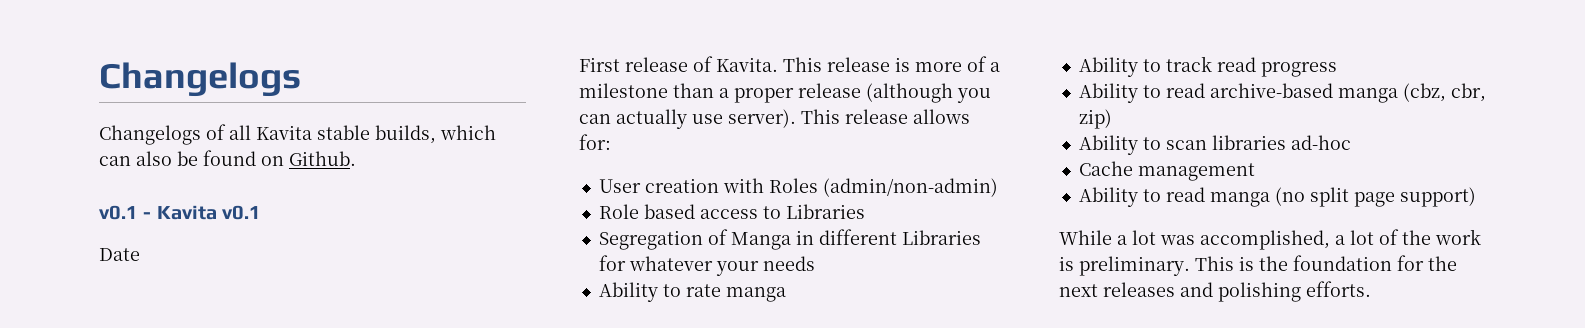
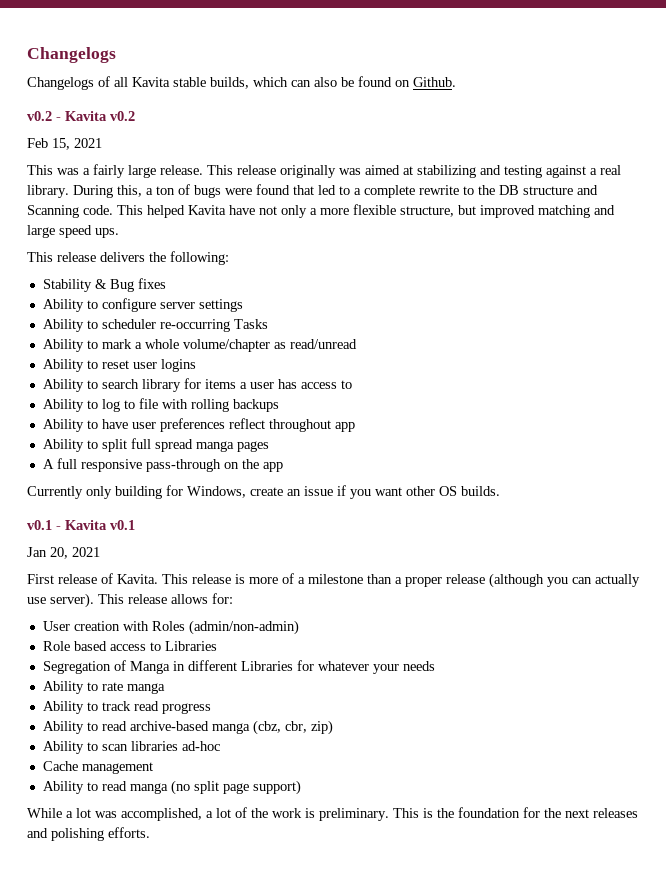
+ v0.2 - Kavita v0.2
+ Feb 15, 2021
+ This was a fairly large release. This release originally was aimed at stabilizing and testing against a real library. During this, a ton of bugs were found that led to a complete rewrite to the DB structure and Scanning code. This helped Kavita have not only a more flexible structure, but improved matching and large speed ups.
+ This release delivers the following:
+ Stability & Bug fixes
+ Ability to configure server settings
+ Ability to scheduler re-occurring Tasks
+ Ability to mark a whole volume/chapter as read/unread
+ Ability to reset user logins
+ Ability to search library for items a user has access to
+ Ability to log to file with rolling backups
+ Ability to have user preferences reflect throughout app
+ Ability to split full spread manga pages
+ A full responsive pass-through on the app
+ Currently only building for Windows, create an issue if you want other OS builds.
- Date
+ Jan 20, 2021

